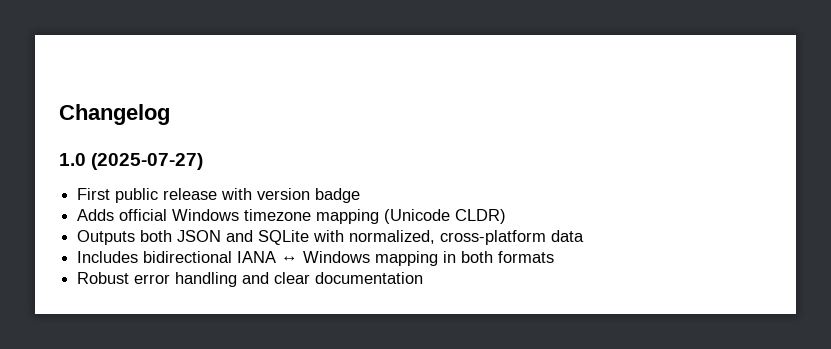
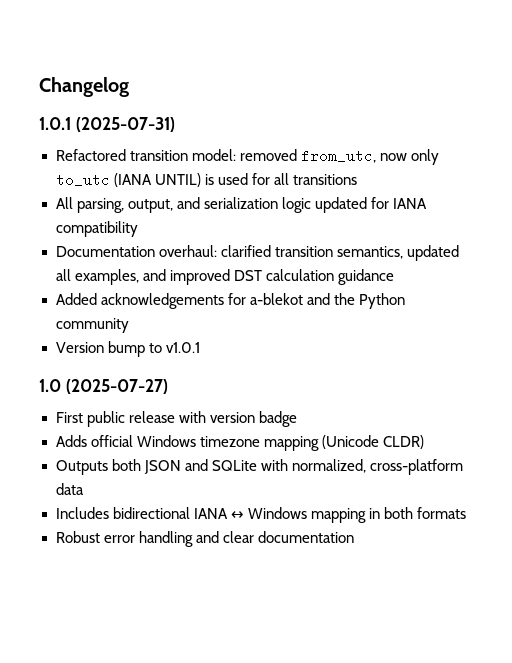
+ 1.0.1 (2025-07-31)
+ Refactored transition model: removed from_utc, now only to_utc (IANA UNTIL) is used for all transitions
+ All parsing, output, and serialization logic updated for IANA compatibility
+ Documentation overhaul: clarified transition semantics, updated all examples, and improved DST calculation guidance
+ Added acknowledgements for a-blekot and the Python community
+ Version bump to v1.0.1

